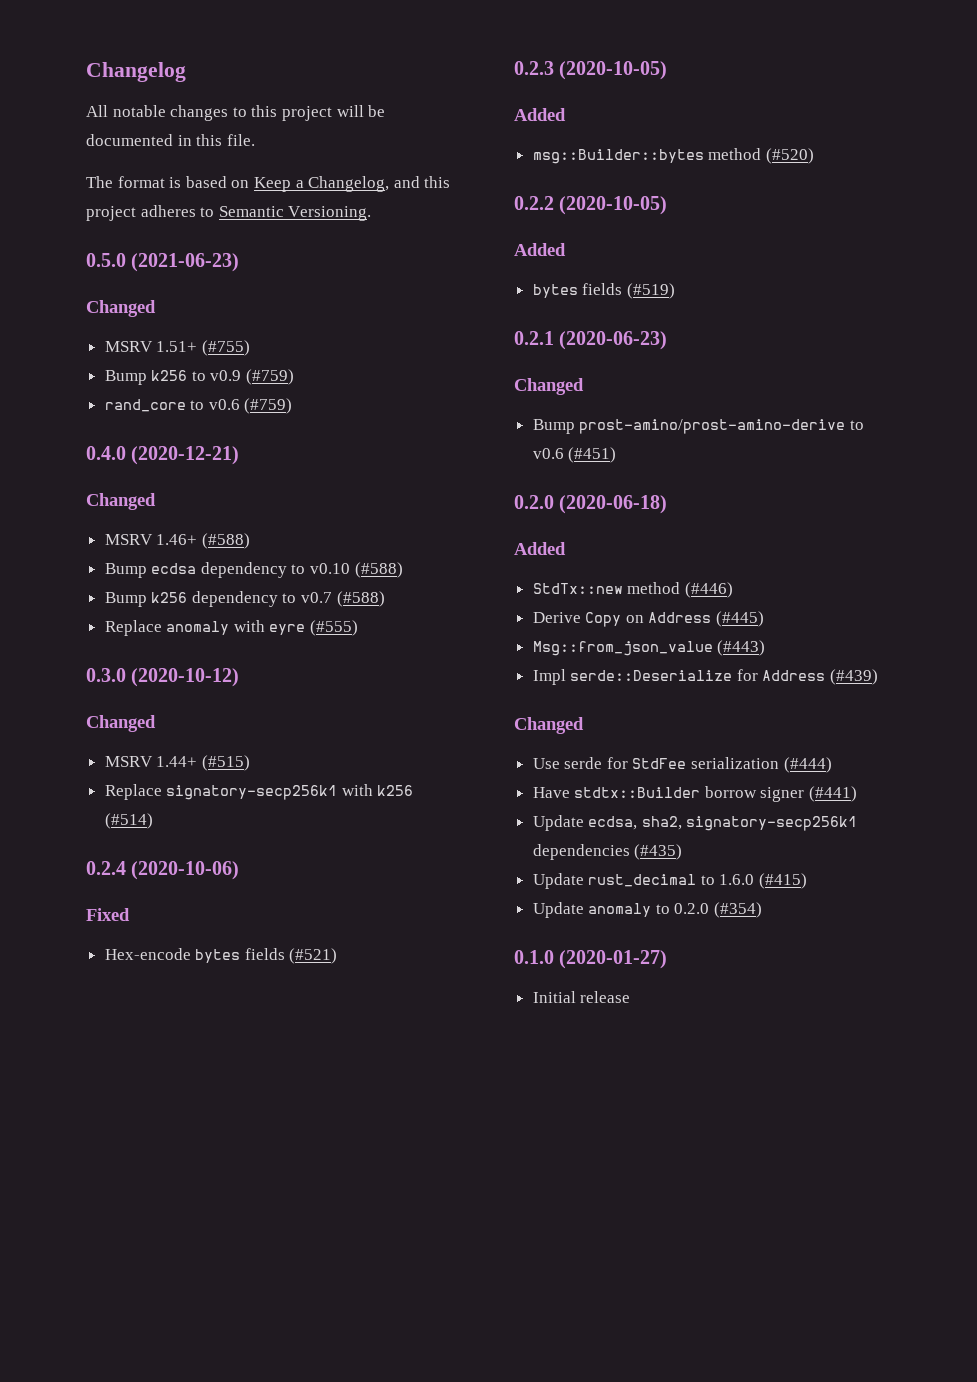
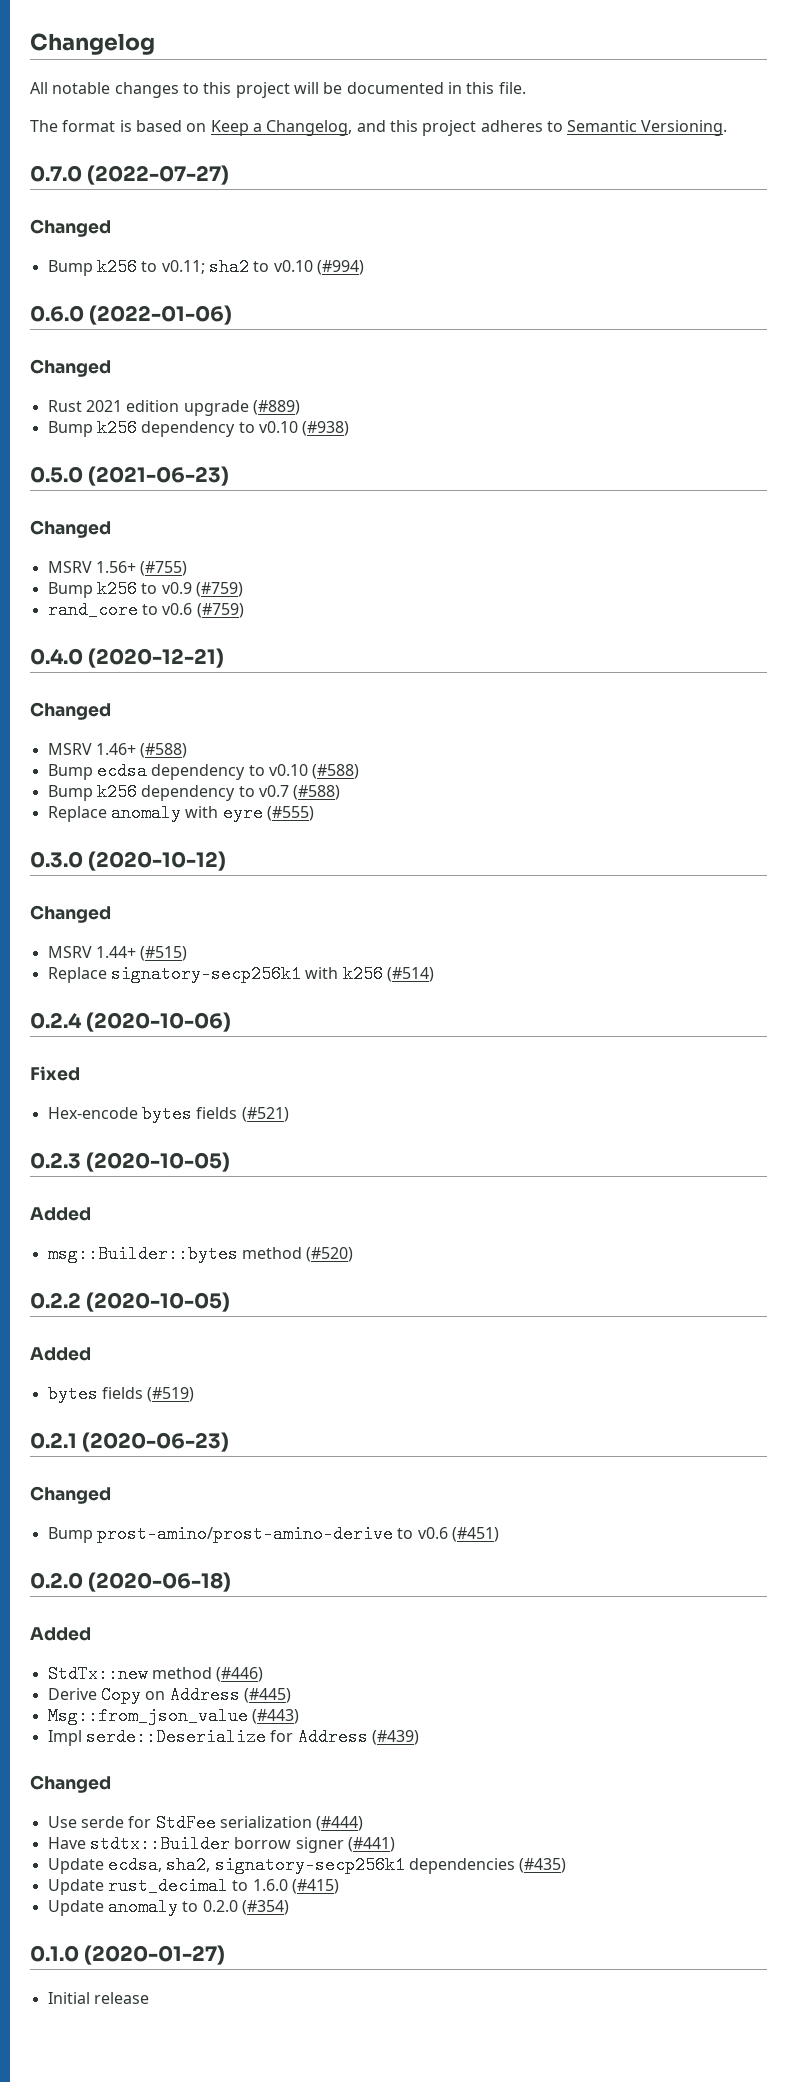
+ 0.7.0 (2022-07-27)
+ Changed
+ Bump k256 to v0.11; sha2 to v0.10 (#994)
+ 0.6.0 (2022-01-06)
+ Changed
+ Rust 2021 edition upgrade (#889)
+ Bump k256 dependency to v0.10 (#938)
- MSRV 1.51+ (#755)
+ MSRV 1.56+ (#755)

